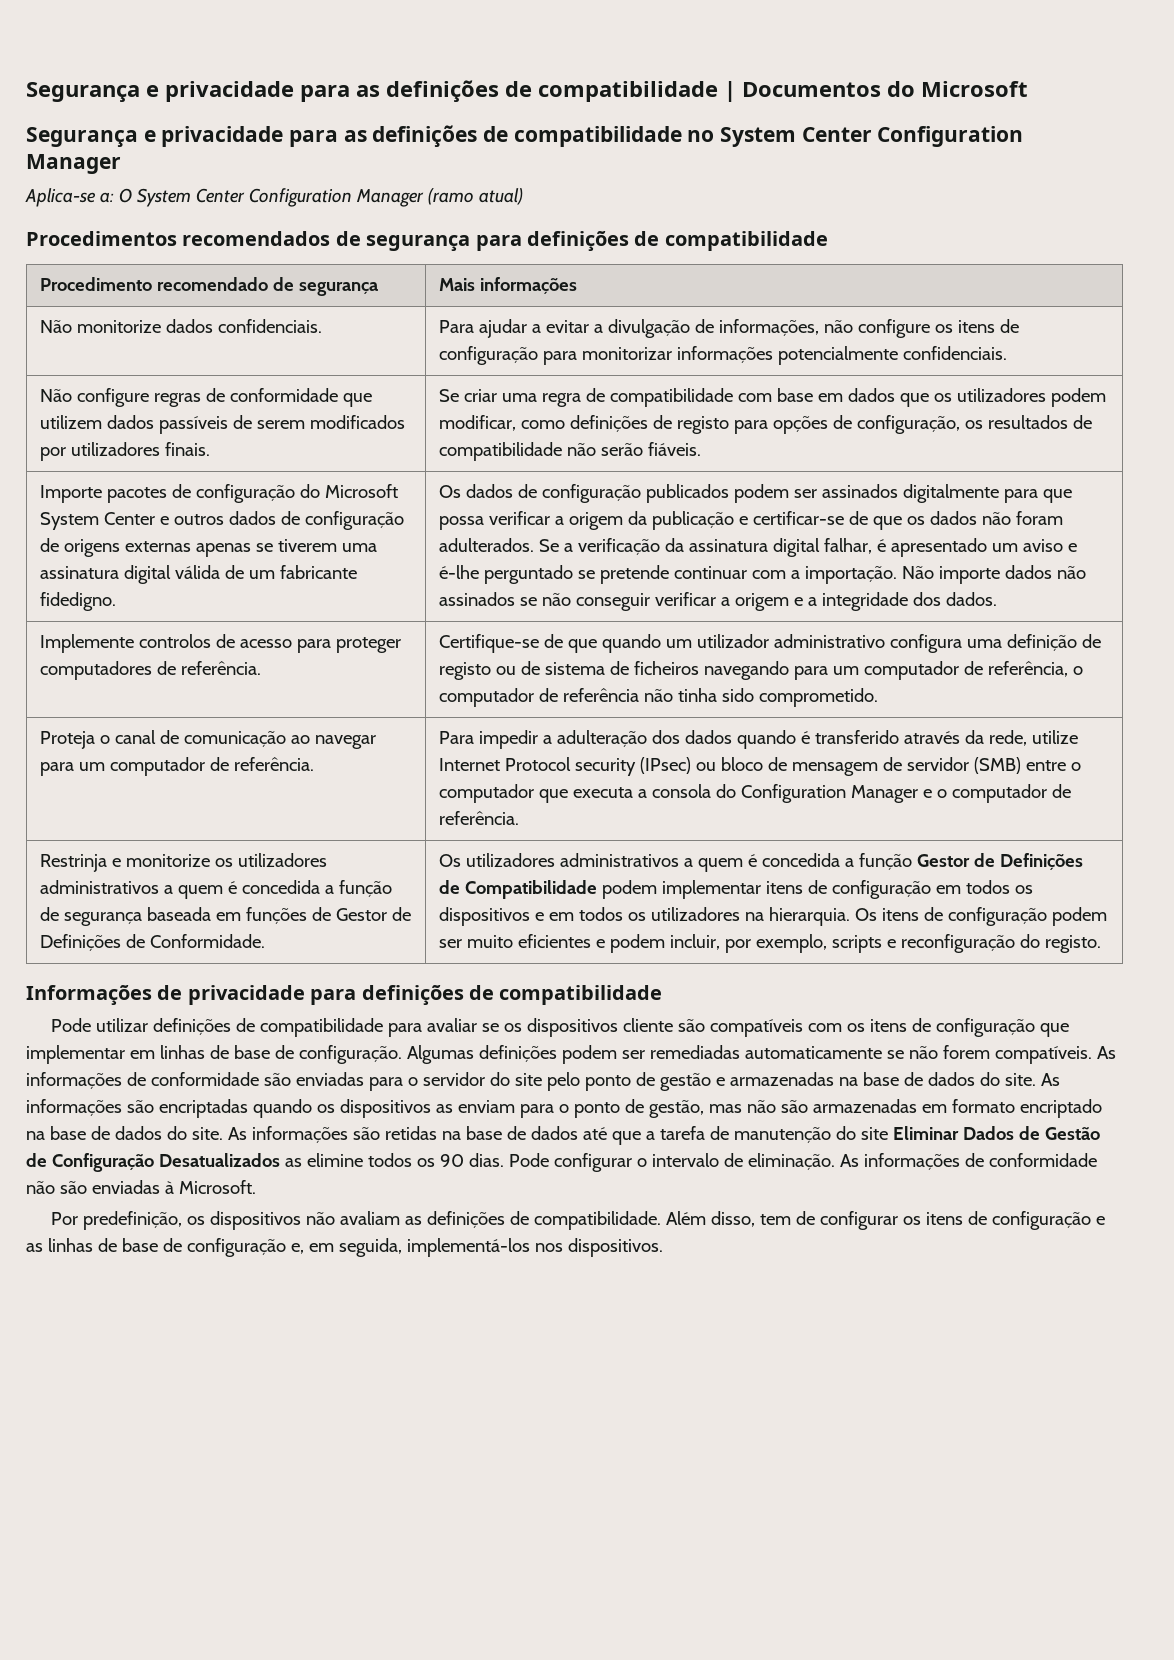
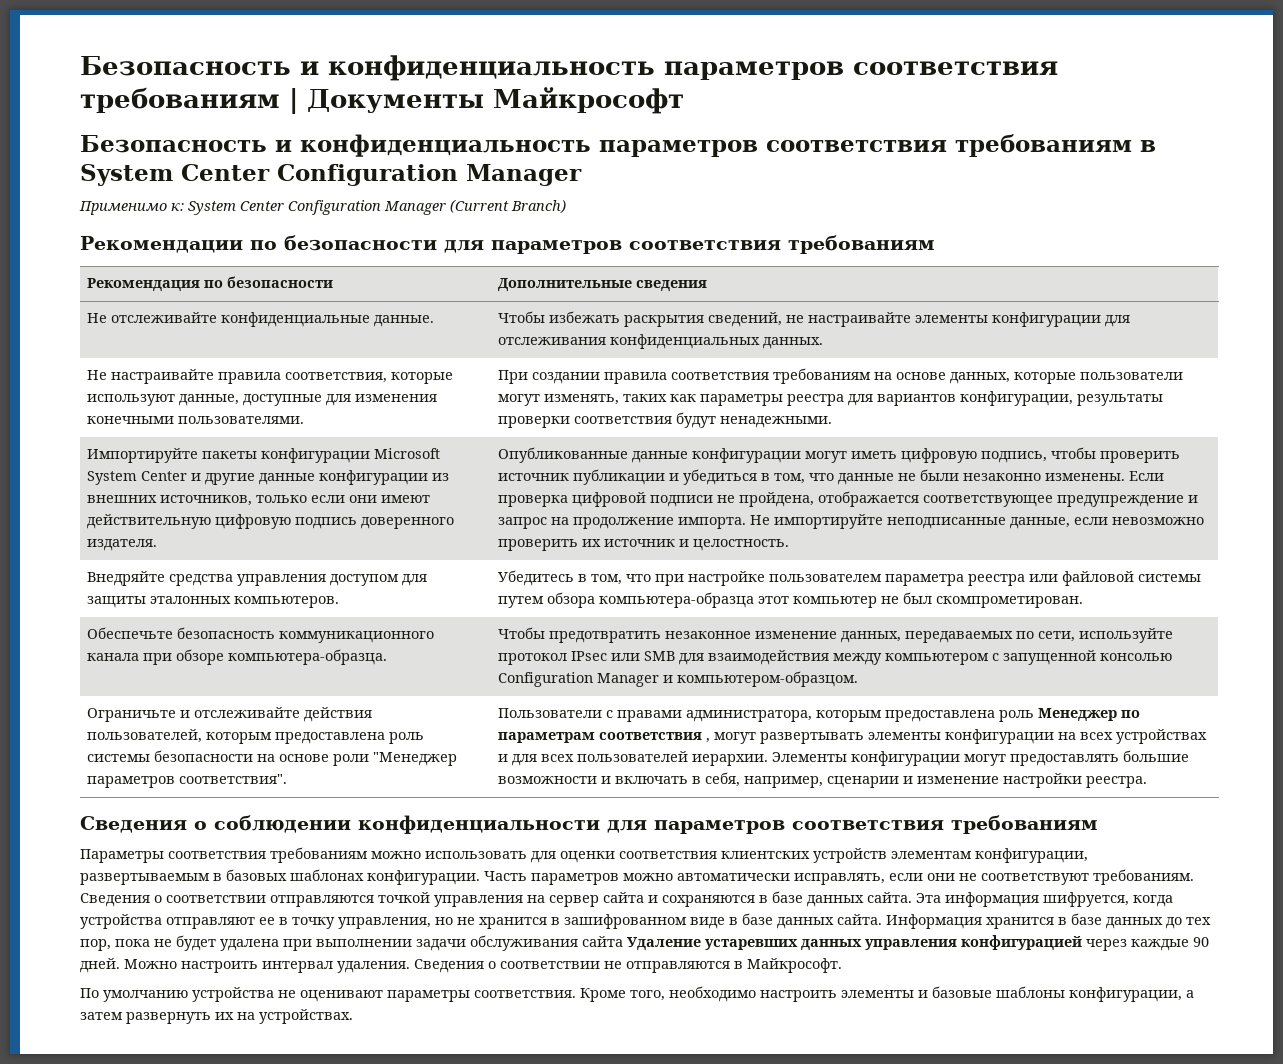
- Segurança e privacidade para as definições de compatibilidade | Documentos do Microsoft
- Segurança e privacidade para as definições de compatibilidade no System Center Configuration Manager
+ Безопасность и конфиденциальность параметров соответствия требованиям | Документы Майкрософт
+ Безопасность и конфиденциальность параметров соответствия требованиям в System Center Configuration Manager
- Aplica-se a: O System Center Configuration Manager (ramo atual)
- Procedimentos recomendados de segurança para definições de compatibilidade
- Procedimento recomendado de segurança | Mais informações
- Não monitorize dados confidenciais. | Para ajudar a evitar a divulgação de informações, não configure os itens de configuração para monitorizar informações potencialmente confidenciais.
- Não configure regras de conformidade que utilizem dados passíveis de serem modificados por utilizadores finais. | Se criar uma regra de compatibilidade com base em dados que os utilizadores podem modificar, como definições de registo para opções de configuração, os resultados de compatibilidade não serão fiáveis.
- Importe pacotes de configuração do Microsoft System Center e outros dados de configuração de origens externas apenas se tiverem uma assinatura digital válida de um fabricante fidedigno. | Os dados de configuração publicados podem ser assinados digitalmente para que possa verificar a origem da publicação e certificar-se de que os dados não foram adulterados. Se a verificação da assinatura digital falhar, é apresentado um aviso e é-lhe perguntado se pretende continuar com a importação. Não importe dados não assinados se não conseguir verificar a origem e a integridade dos dados.
- Implemente controlos de acesso para proteger computadores de referência. | Certifique-se de que quando um utilizador administrativo configura uma definição de registo ou de sistema de ficheiros navegando para um computador de referência, o computador de referência não tinha sido comprometido.
- Proteja o canal de comunicação ao navegar para um computador de referência. | Para impedir a adulteração dos dados quando é transferido através da rede, utilize Internet Protocol security (IPsec) ou bloco de mensagem de servidor (SMB) entre o computador que executa a consola do Configuration Manager e o computador de referência.
- Restrinja e monitorize os utilizadores administrativos a quem é concedida a função de segurança baseada em funções de Gestor de Definições de Conformidade. | Os utilizadores administrativos a quem é concedida a função Gestor de Definições de Compatibilidade podem implementar itens de configuração em todos os dispositivos e em todos os utilizadores na hierarquia. Os itens de configuração podem ser muito eficientes e podem incluir, por exemplo, scripts e reconfiguração do registo.
- Informações de privacidade para definições de compatibilidade
- Pode utilizar definições de compatibilidade para avaliar se os dispositivos cliente são compatíveis com os itens de configuração que implementar em linhas de base de configuração. Algumas definições podem ser remediadas automaticamente se não forem compatíveis. As informações de conformidade são enviadas para o servidor do site pelo ponto de gestão e armazenadas na base de dados do site. As informações são encriptadas quando os dispositivos as enviam para o ponto de gestão, mas não são armazenadas em formato encriptado na base de dados do site. As informações são retidas na base de dados até que a tarefa de manutenção do site Eliminar Dados de Gestão de Configuração Desatualizados as elimine todos os 90 dias. Pode configurar o intervalo de eliminação. As informações de conformidade não são enviadas à Microsoft.
- Por predefinição, os dispositivos não avaliam as definições de compatibilidade. Além disso, tem de configurar os itens de configuração e as linhas de base de configuração e, em seguida, implementá-los nos dispositivos.
+ Применимо к: System Center Configuration Manager (Current Branch)
+ Рекомендации по безопасности для параметров соответствия требованиям
+ Рекомендация по безопасности | Дополнительные сведения
+ Не отслеживайте конфиденциальные данные. | Чтобы избежать раскрытия сведений, не настраивайте элементы конфигурации для отслеживания конфиденциальных данных.
+ Не настраивайте правила соответствия, которые используют данные, доступные для изменения конечными пользователями. | При создании правила соответствия требованиям на основе данных, которые пользователи могут изменять, таких как параметры реестра для вариантов конфигурации, результаты проверки соответствия будут ненадежными.
+ Импортируйте пакеты конфигурации Microsoft System Center и другие данные конфигурации из внешних источников, только если они имеют действительную цифровую подпись доверенного издателя. | Опубликованные данные конфигурации могут иметь цифровую подпись, чтобы проверить источник публикации и убедиться в том, что данные не были незаконно изменены. Если проверка цифровой подписи не пройдена, отображается соответствующее предупреждение и запрос на продолжение импорта. Не импортируйте неподписанные данные, если невозможно проверить их источник и целостность.
+ Внедряйте средства управления доступом для защиты эталонных компьютеров. | Убедитесь в том, что при настройке пользователем параметра реестра или файловой системы путем обзора компьютера-образца этот компьютер не был скомпрометирован.
+ Обеспечьте безопасность коммуникационного канала при обзоре компьютера-образца. | Чтобы предотвратить незаконное изменение данных, передаваемых по сети, используйте протокол IPsec или SMB для взаимодействия между компьютером с запущенной консолью Configuration Manager и компьютером-образцом.
+ Ограничьте и отслеживайте действия пользователей, которым предоставлена роль системы безопасности на основе роли "Менеджер параметров соответствия". | Пользователи с правами администратора, которым предоставлена роль Менеджер по параметрам соответствия , могут развертывать элементы конфигурации на всех устройствах и для всех пользователей иерархии. Элементы конфигурации могут предоставлять большие возможности и включать в себя, например, сценарии и изменение настройки реестра.
+ Сведения о соблюдении конфиденциальности для параметров соответствия требованиям
+ Параметры соответствия требованиям можно использовать для оценки соответствия клиентских устройств элементам конфигурации, развертываемым в базовых шаблонах конфигурации. Часть параметров можно автоматически исправлять, если они не соответствуют требованиям. Сведения о соответствии отправляются точкой управления на сервер сайта и сохраняются в базе данных сайта. Эта информация шифруется, когда устройства отправляют ее в точку управления, но не хранится в зашифрованном виде в базе данных сайта. Информация хранится в базе данных до тех пор, пока не будет удалена при выполнении задачи обслуживания сайта Удаление устаревших данных управления конфигурацией через каждые 90 дней. Можно настроить интервал удаления. Сведения о соответствии не отправляются в Майкрософт.
+ По умолчанию устройства не оценивают параметры соответствия. Кроме того, необходимо настроить элементы и базовые шаблоны конфигурации, а затем развернуть их на устройствах.

